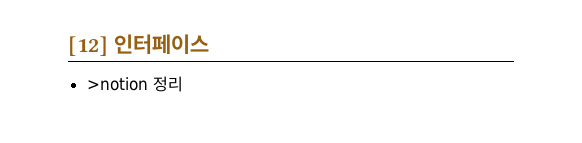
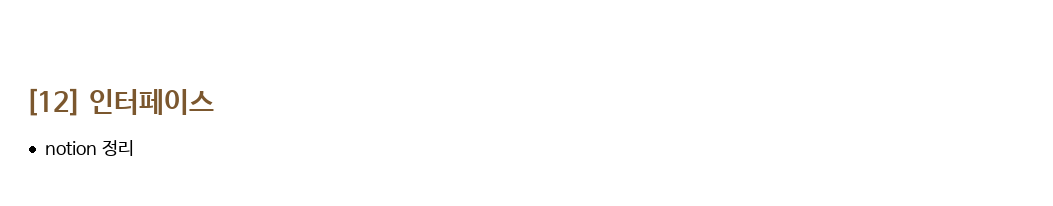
- >notion 정리
+ notion 정리

